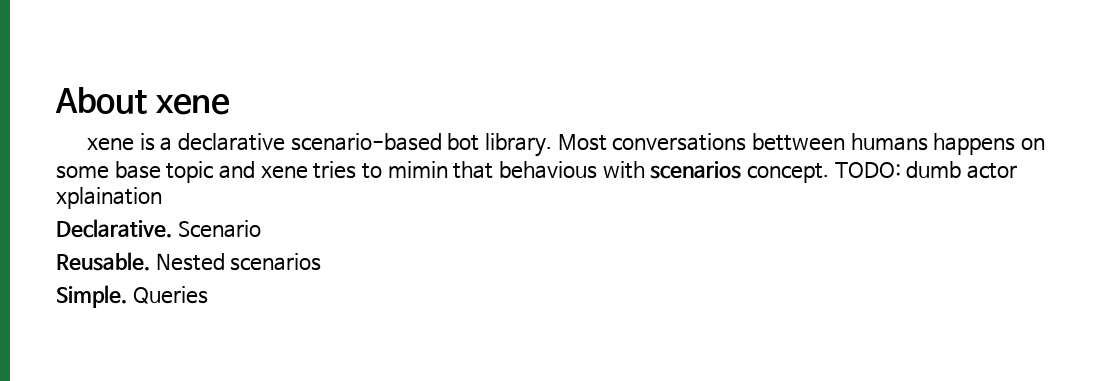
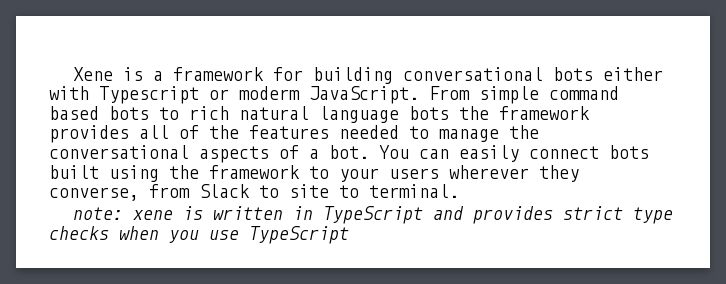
- About xene
- xene is a declarative scenario-based bot library. Most conversations bettween humans happens on some base topic and xene tries to mimin that behavious with scenarios concept. TODO: dumb actor xplaination
- Declarative. Scenario
- Reusable. Nested scenarios
- Simple. Queries
+ Xene is a framework for building conversational bots either with Typescript or moderm JavaScript. From simple command based bots to rich natural language bots the framework provides all of the features needed to manage the conversational aspects of a bot. You can easily connect bots built using the framework to your users wherever they converse, from Slack to site to terminal.
+ note: xene is written in TypeScript and provides strict type checks when you use TypeScript

